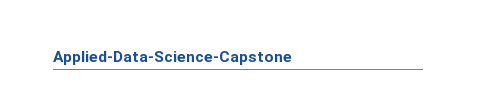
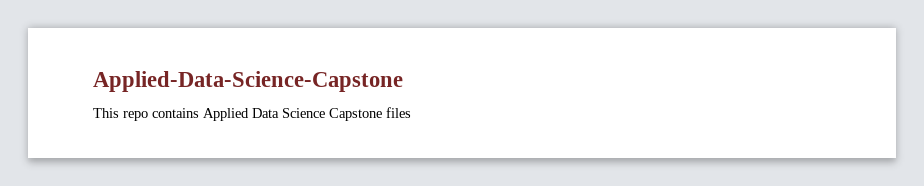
+ This repo contains Applied Data Science Capstone files

